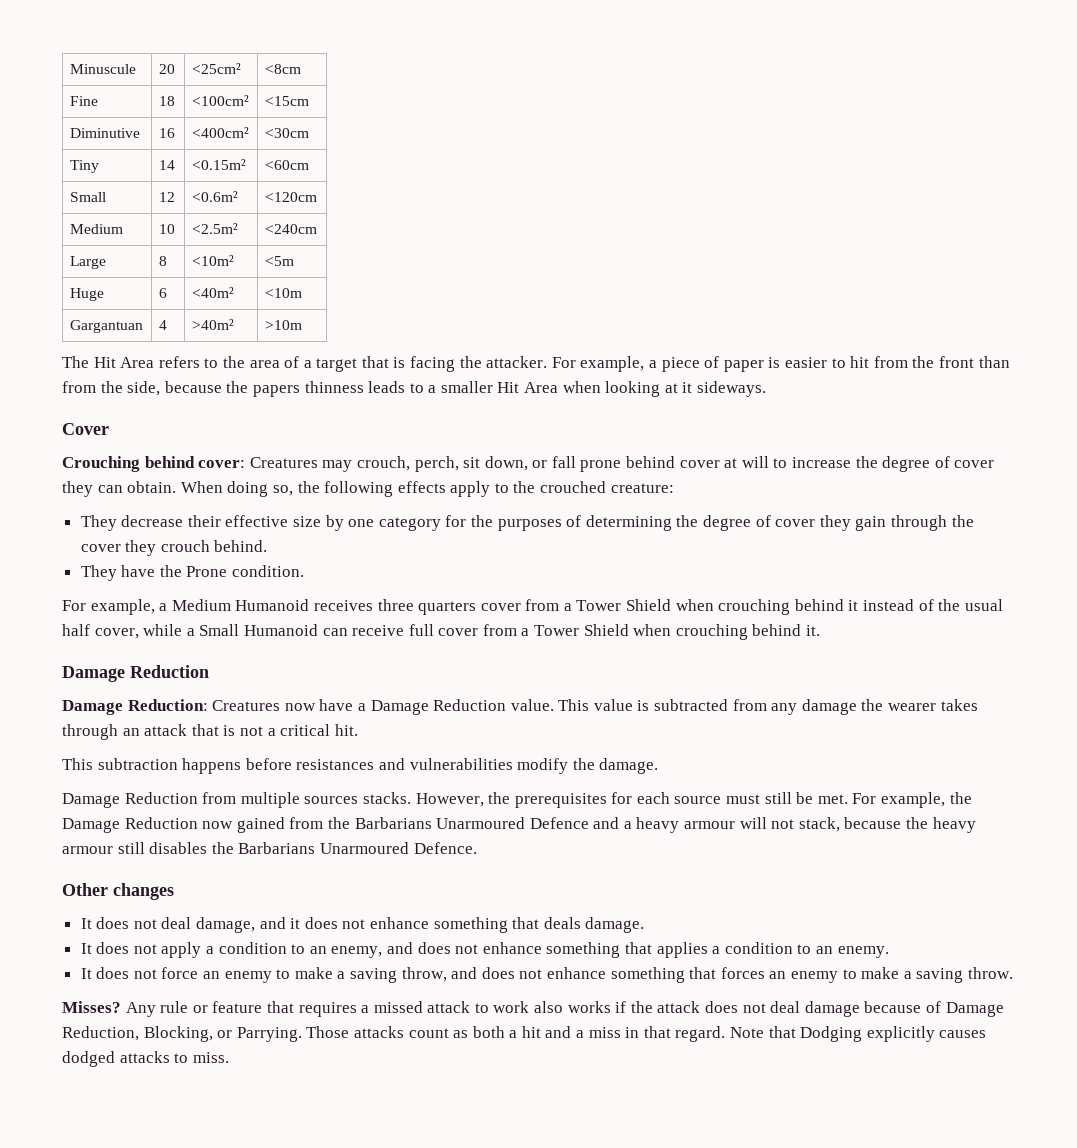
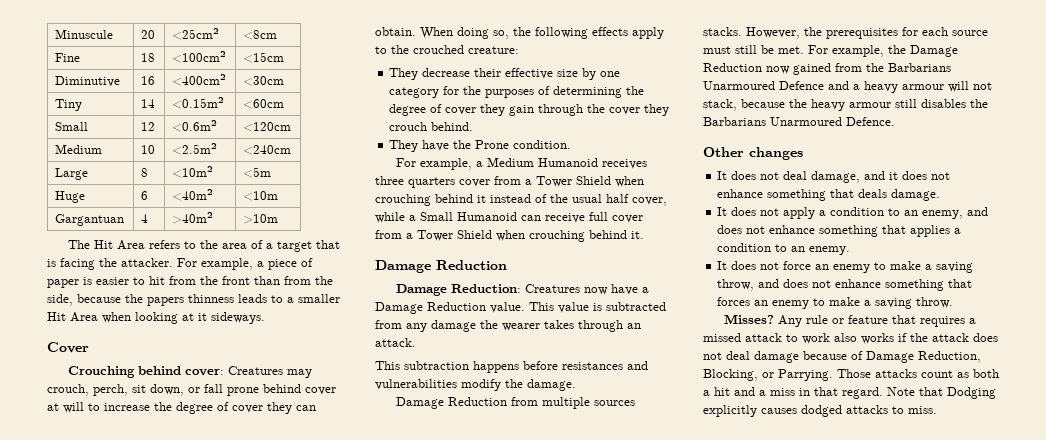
- This value is subtracted from any damage the wearer takes through an attack that is not a critical hit.
+ This value is subtracted from any damage the wearer takes through an attack.

